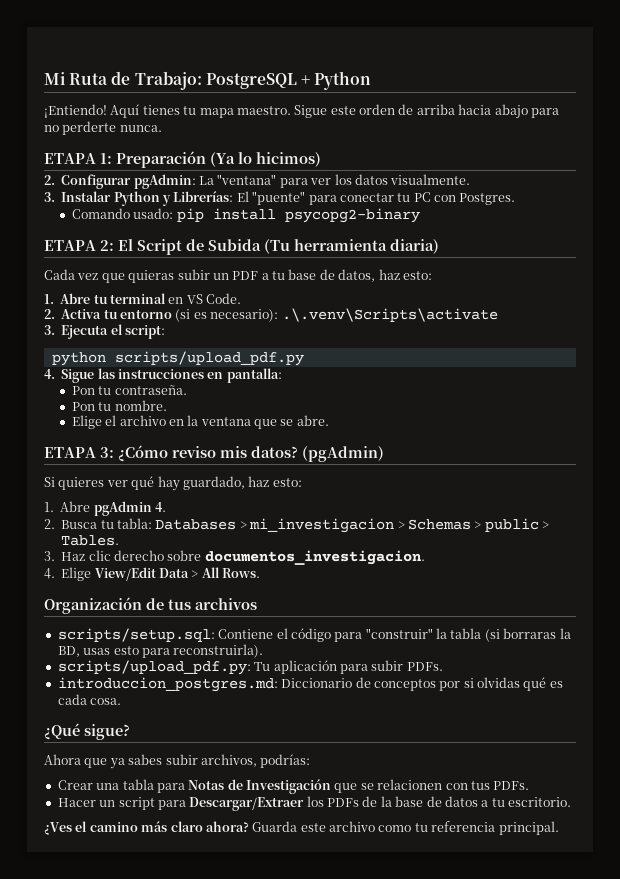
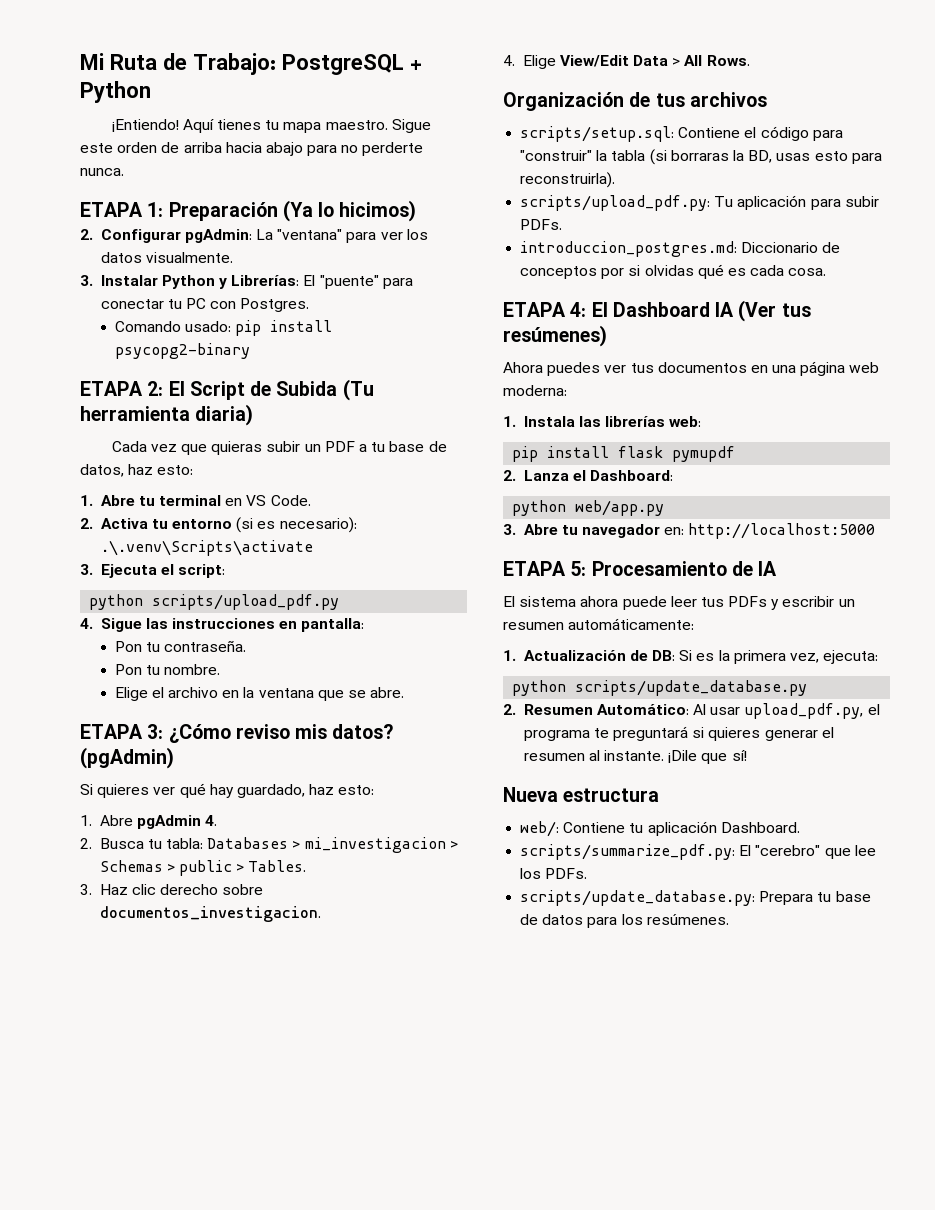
- ¿Qué sigue?
- Ahora que ya sabes subir archivos, podrías:
- Crear una tabla para Notas de Investigación que se relacionen con tus PDFs.
- Hacer un script para Descargar/Extraer los PDFs de la base de datos a tu escritorio.
- ¿Ves el camino más claro ahora? Guarda este archivo como tu referencia principal.
+ ETAPA 4: El Dashboard IA (Ver tus resúmenes)
+ Ahora puedes ver tus documentos en una página web moderna:
+ 1. Instala las librerías web:
+ pip install flask pymupdf
+ 2. Lanza el Dashboard:
+ python web/app.py
+ 3. Abre tu navegador en: http://localhost:5000
+ ETAPA 5: Procesamiento de IA
+ El sistema ahora puede leer tus PDFs y escribir un resumen automáticamente:
+ 1. Actualización de DB: Si es la primera vez, ejecuta:
+ python scripts/update_database.py
+ 2. Resumen Automático: Al usar upload_pdf.py, el programa te preguntará si quieres generar el resumen al instante. ¡Dile que sí!
+ Nueva estructura
+ web/: Contiene tu aplicación Dashboard.
+ scripts/summarize_pdf.py: El "cerebro" que lee los PDFs.
+ scripts/update_database.py: Prepara tu base de datos para los resúmenes.

